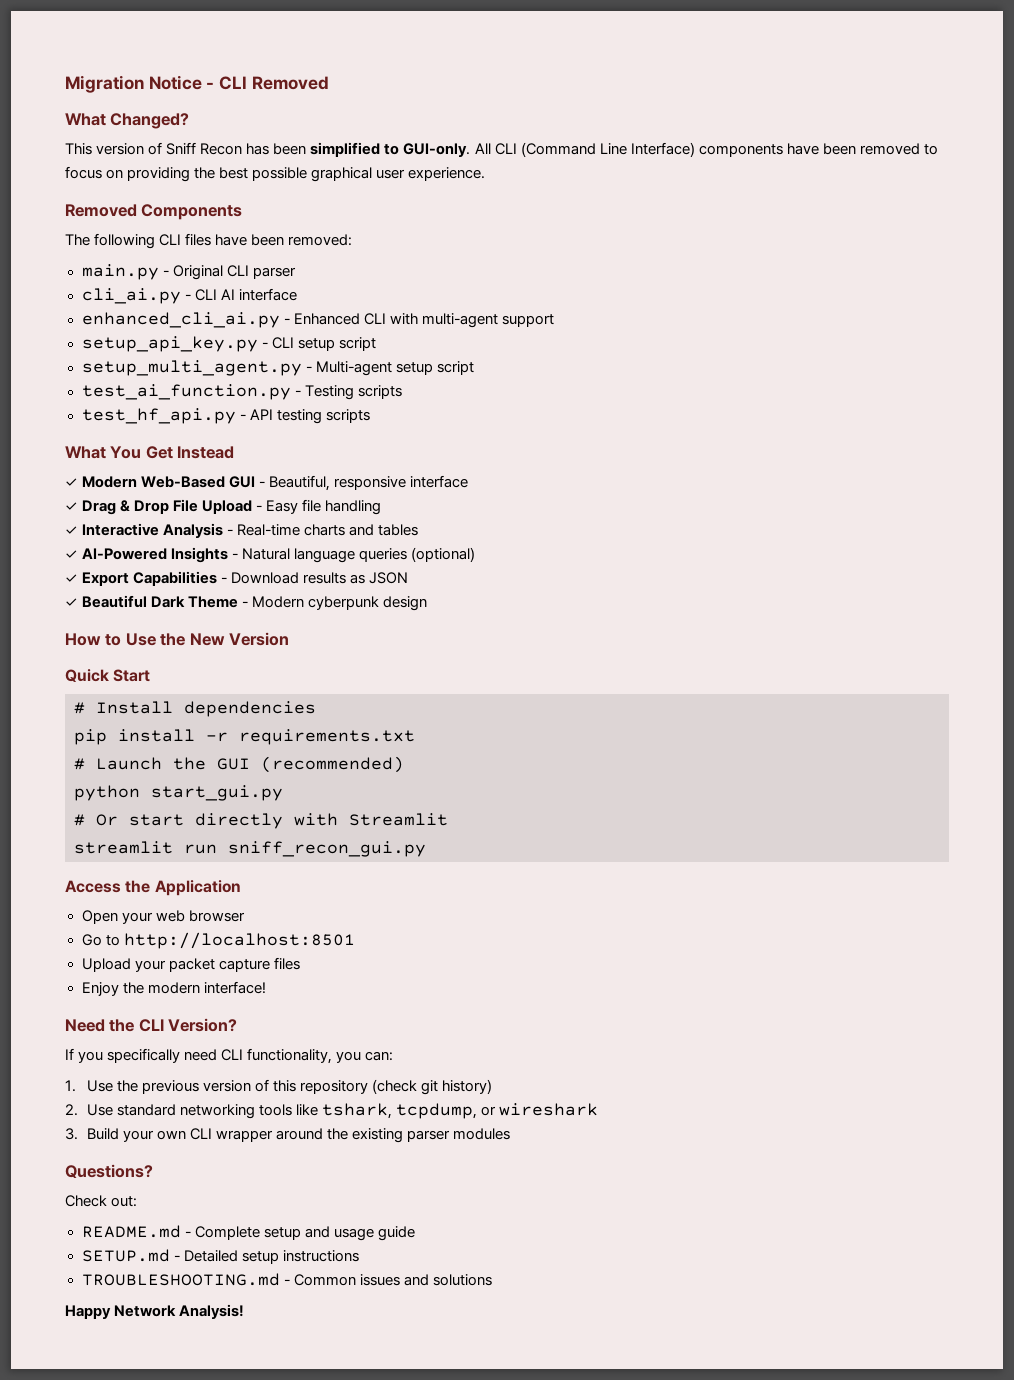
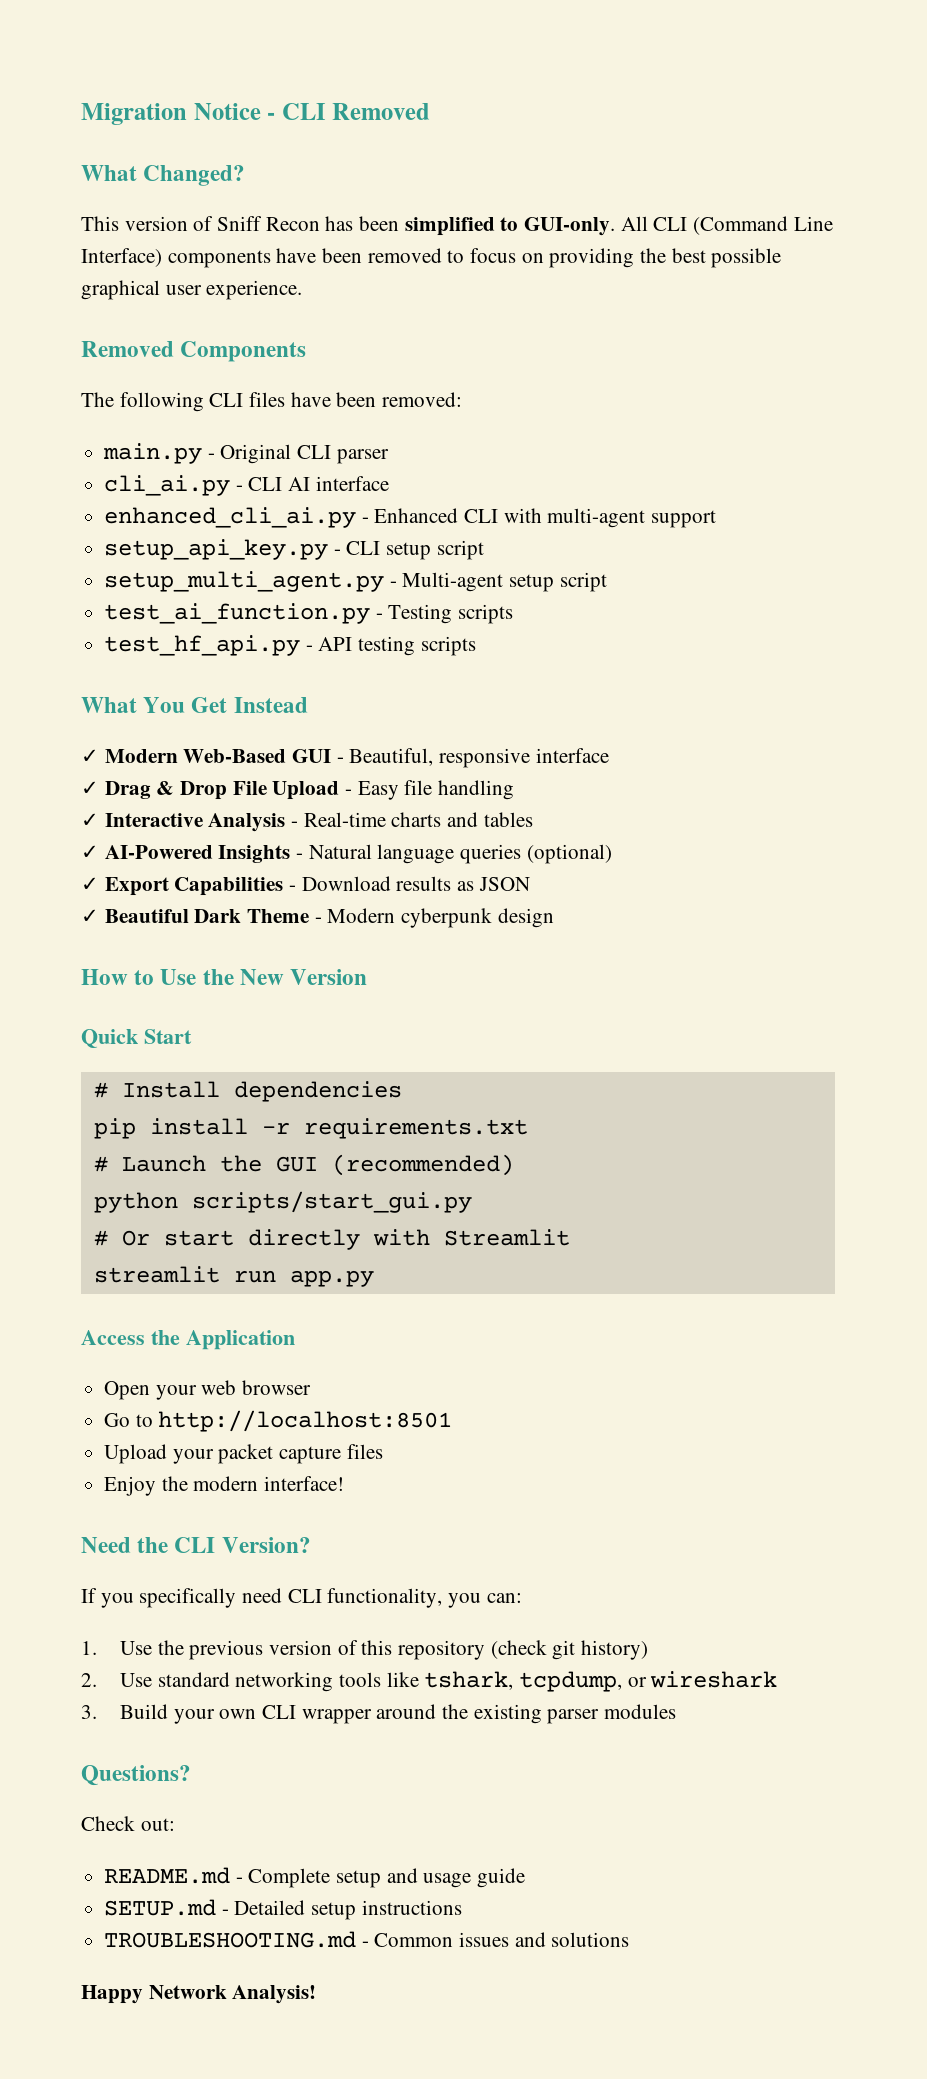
- python start_gui.py
+ python scripts/start_gui.py
- streamlit run sniff_recon_gui.py
+ streamlit run app.py

